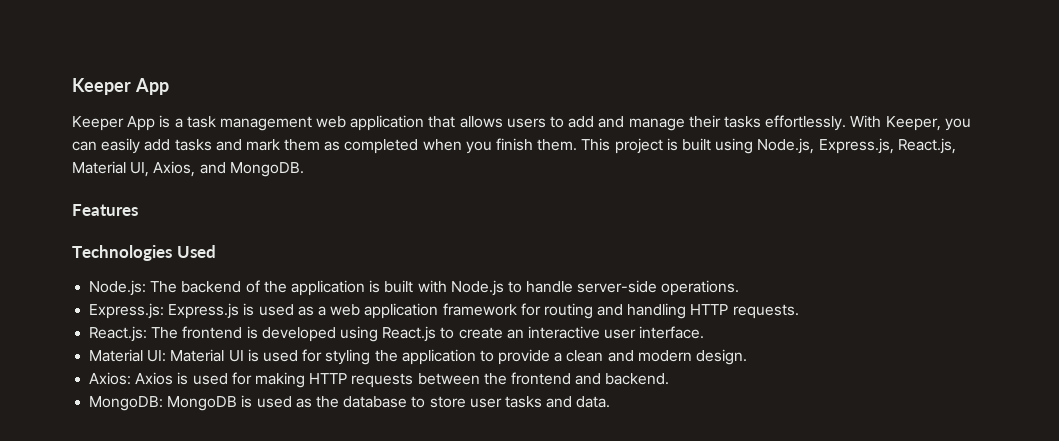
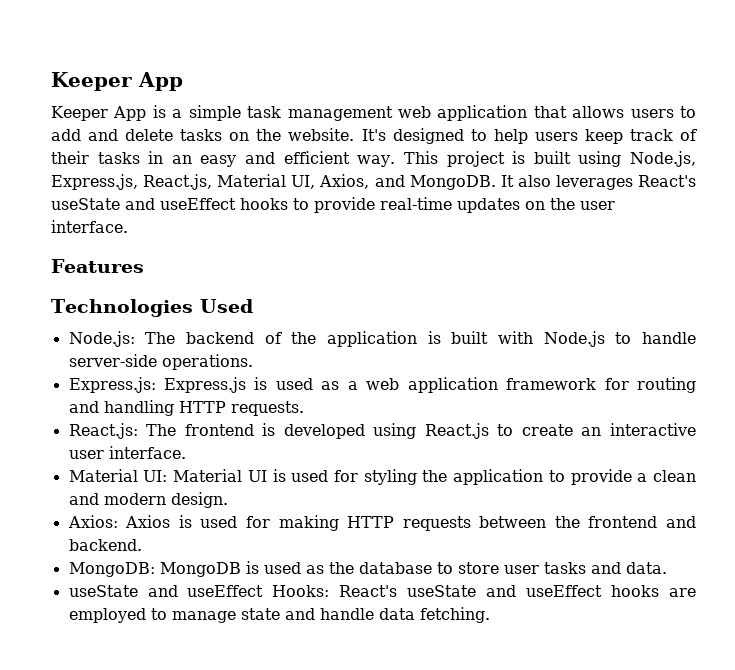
- Keeper App is a task management web application that allows users to add and manage their tasks effortlessly. With Keeper, you can easily add tasks and mark them as completed when you finish them.
+ Keeper App is a simple task management web application that allows users to add and delete tasks on the website. It's designed to help users keep track of their tasks in an easy and efficient way.
+ It also leverages React's useState and useEffect hooks to provide real-time updates on the user interface.
+ useState and useEffect Hooks: React's useState and useEffect hooks are employed to manage state and handle data fetching.

